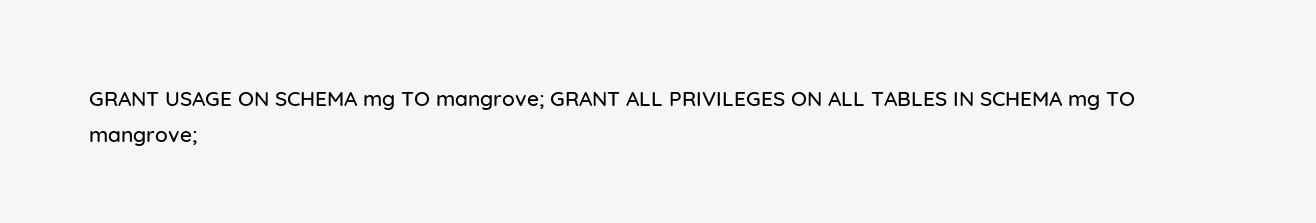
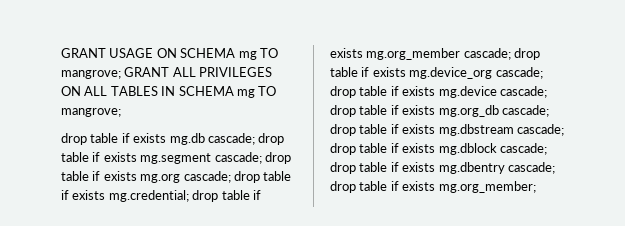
+ drop table if exists mg.db cascade; drop table if exists mg.segment cascade; drop table if exists mg.org cascade; drop table if exists mg.credential; drop table if exists mg.org_member cascade; drop table if exists mg.device_org cascade; drop table if exists mg.device cascade; drop table if exists mg.org_db cascade; drop table if exists mg.dbstream cascade; drop table if exists mg.dblock cascade; drop table if exists mg.dbentry cascade; drop table if exists mg.org_member;

